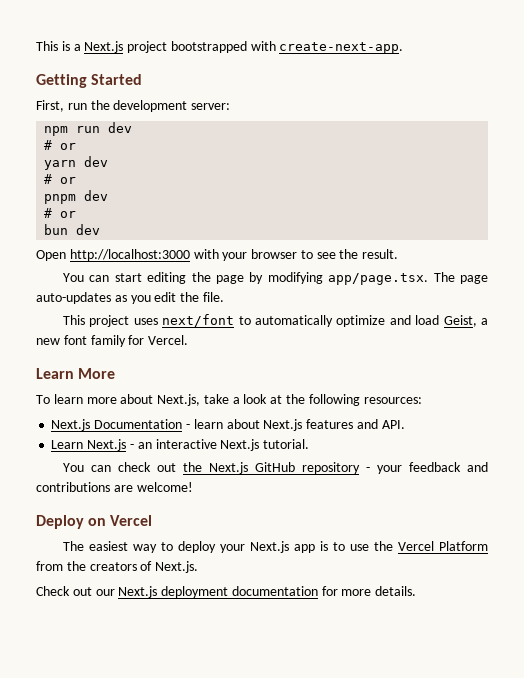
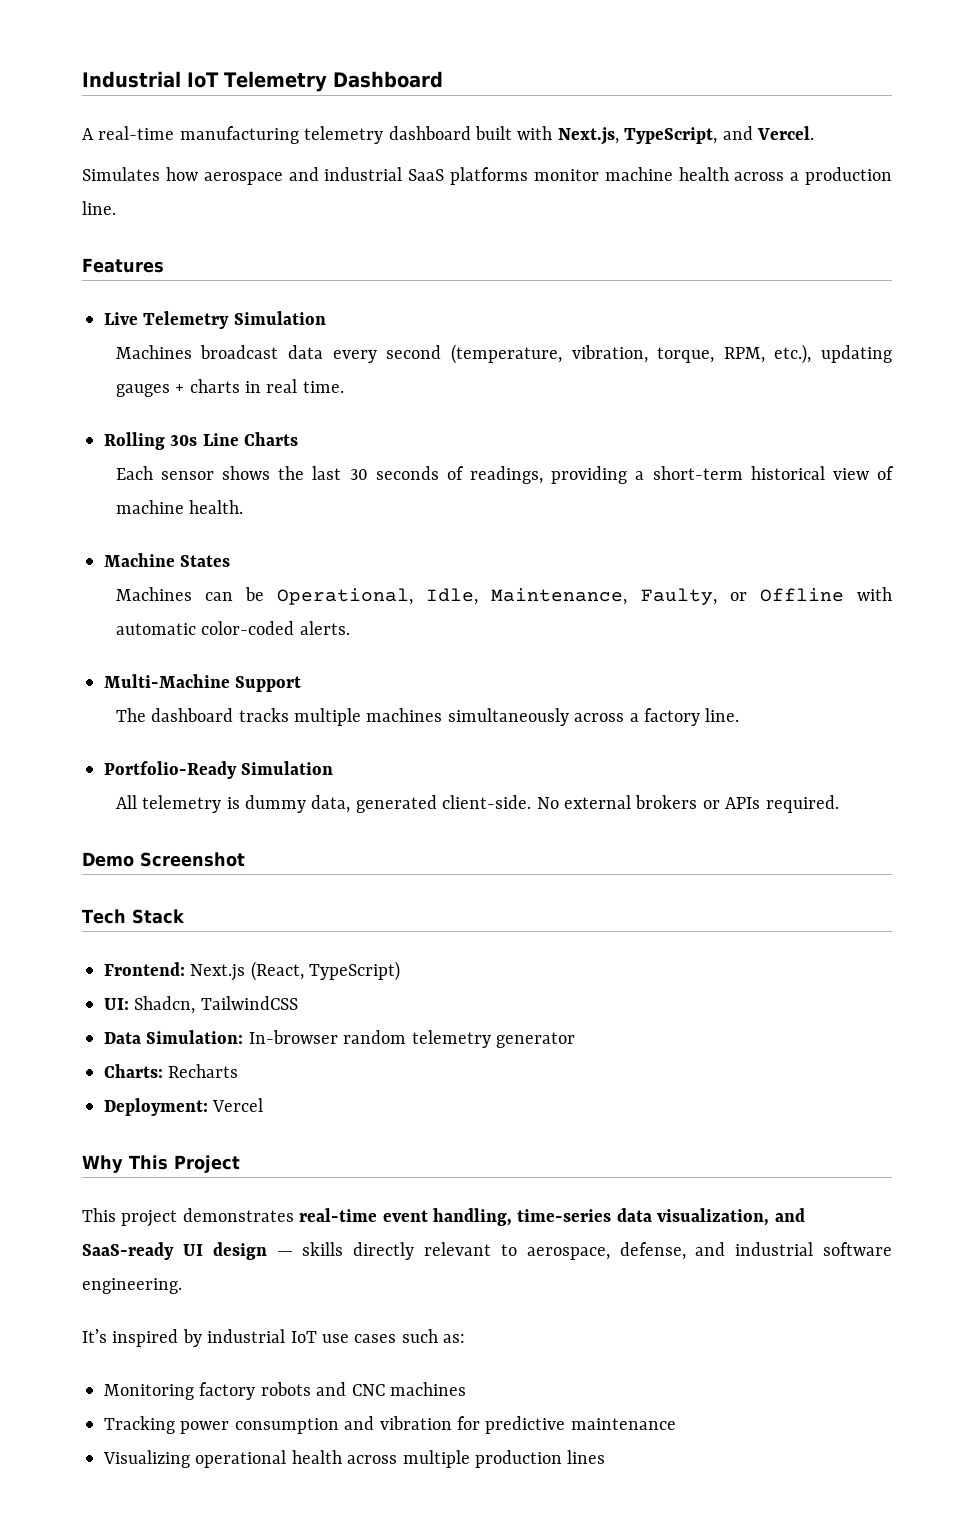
- This is a Next.js project bootstrapped with create-next-app.
- Getting Started
- First, run the development server:
- npm run dev
- # or
- yarn dev
- # or
- pnpm dev
- # or
- bun dev
- Open http://localhost:3000 with your browser to see the result.
- You can start editing the page by modifying app/page.tsx. The page auto-updates as you edit the file.
- This project uses next/font to automatically optimize and load Geist, a new font family for Vercel.
- Learn More
- To learn more about Next.js, take a look at the following resources:
- Next.js Documentation - learn about Next.js features and API.
- Learn Next.js - an interactive Next.js tutorial.
- You can check out the Next.js GitHub repository - your feedback and contributions are welcome!
- Deploy on Vercel
- The easiest way to deploy your Next.js app is to use the Vercel Platform from the creators of Next.js.
- Check out our Next.js deployment documentation for more details.
+ Industrial IoT Telemetry Dashboard
+ A real-time manufacturing telemetry dashboard built with Next.js, TypeScript, and Vercel.
+ Simulates how aerospace and industrial SaaS platforms monitor machine health across a production line.
+ Features
+ Live Telemetry Simulation
+ Machines broadcast data every second (temperature, vibration, torque, RPM, etc.), updating gauges + charts in real time.
+ Rolling 30s Line Charts
+ Each sensor shows the last 30 seconds of readings, providing a short-term historical view of machine health.
+ Machine States
+ Machines can be Operational, Idle, Maintenance, Faulty, or Offline with automatic color-coded alerts.
+ Multi-Machine Support
+ The dashboard tracks multiple machines simultaneously across a factory line.
+ Portfolio-Ready Simulation
+ All telemetry is dummy data, generated client-side. No external brokers or APIs required.
+ Demo Screenshot
+ Tech Stack
+ Frontend: Next.js (React, TypeScript)
+ UI: Shadcn, TailwindCSS
+ Data Simulation: In-browser random telemetry generator
+ Charts: Recharts
+ Deployment: Vercel
+ Why This Project
+ This project demonstrates real-time event handling, time-series data visualization, and SaaS-ready UI design — skills directly relevant to aerospace, defense, and industrial software engineering.
+ It’s inspired by industrial IoT use cases such as:
+ Monitoring factory robots and CNC machines
+ Tracking power consumption and vibration for predictive maintenance
+ Visualizing operational health across multiple production lines

